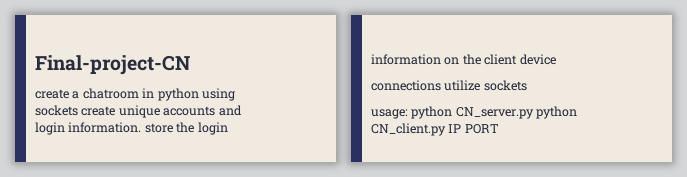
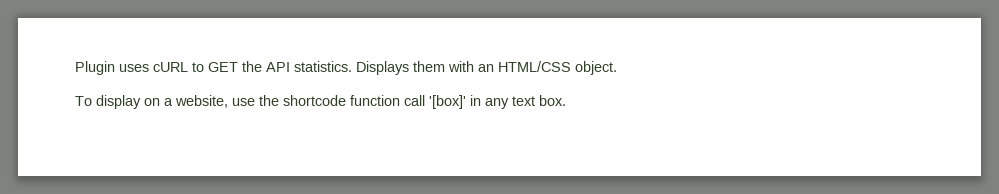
- Final-project-CN
- create a chatroom in python using sockets create unique accounts and login information. store the login information on the client device
- connections utilize sockets
- usage: python CN_server.py python CN_client.py IP PORT
+ Plugin uses cURL to GET the API statistics. Displays them with an HTML/CSS object.
+ To display on a website, use the shortcode function call '[box]' in any text box.

